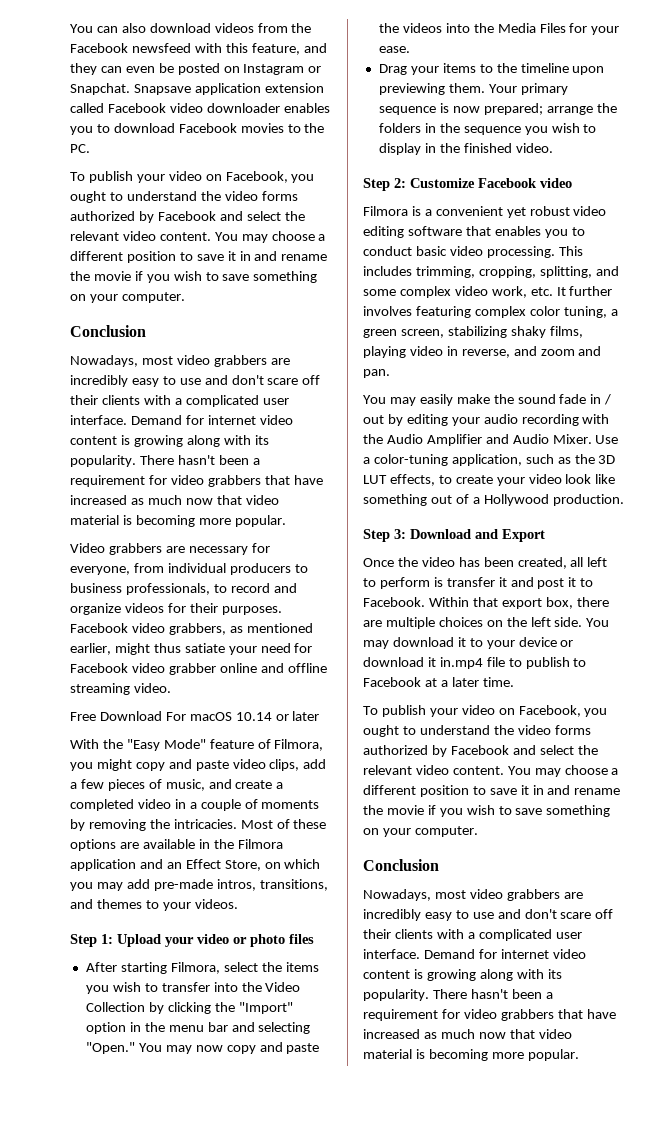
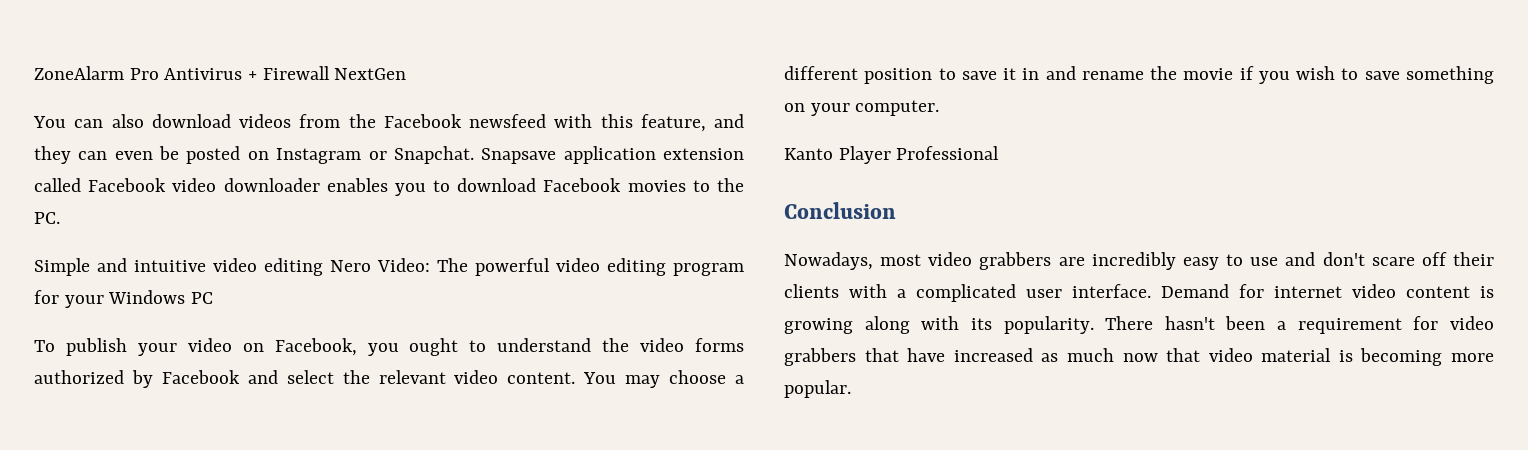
+ ZoneAlarm Pro Antivirus + Firewall NextGen
+ Simple and intuitive video editing Nero Video: The powerful video editing program for your Windows PC
+ Kanto Player Professional
- Video grabbers are necessary for everyone, from individual producers to business professionals, to record and organize videos for their purposes. Facebook video grabbers, as mentioned earlier, might thus satiate your need for Facebook video grabber online and offline streaming video.
- Free Download For macOS 10.14 or later
- With the "Easy Mode" feature of Filmora, you might copy and paste video clips, add a few pieces of music, and create a completed video in a couple of moments by removing the intricacies. Most of these options are available in the Filmora application and an Effect Store, on which you may add pre-made intros, transitions, and themes to your videos.
- Step 1: Upload your video or photo files
- After starting Filmora, select the items you wish to transfer into the Video Collection by clicking the "Import" option in the menu bar and selecting "Open." You may now copy and paste the videos into the Media Files for your ease.
- Drag your items to the timeline upon previewing them. Your primary sequence is now prepared; arrange the folders in the sequence you wish to display in the finished video.
- Step 2: Customize Facebook video
- Filmora is a convenient yet robust video editing software that enables you to conduct basic video processing. This includes trimming, cropping, splitting, and some complex video work, etc. It further involves featuring complex color tuning, a green screen, stabilizing shaky films, playing video in reverse, and zoom and pan.
- You may easily make the sound fade in / out by editing your audio recording with the Audio Amplifier and Audio Mixer. Use a color-tuning application, such as the 3D LUT effects, to create your video look like something out of a Hollywood production.
- Step 3: Download and Export
- Once the video has been created, all left to perform is transfer it and post it to Facebook. Within that export box, there are multiple choices on the left side. You may download it to your device or download it in.mp4 file to publish to Facebook at a later time.
- To publish your video on Facebook, you ought to understand the video forms authorized by Facebook and select the relevant video content. You may choose a different position to save it in and rename the movie if you wish to save something on your computer.
- Conclusion
- Nowadays, most video grabbers are incredibly easy to use and don't scare off their clients with a complicated user interface. Demand for internet video content is growing along with its popularity. There hasn't been a requirement for video grabbers that have increased as much now that video material is becoming more popular.

